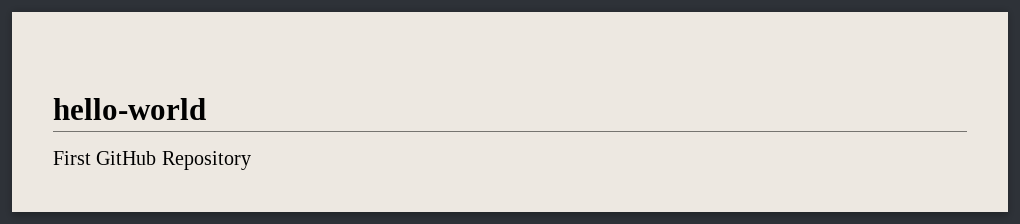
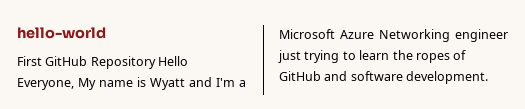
- First GitHub Repository
+ First GitHub Repository Hello Everyone, My name is Wyatt and I'm a Microsoft Azure Networking engineer just trying to learn the ropes of GitHub and software development.

